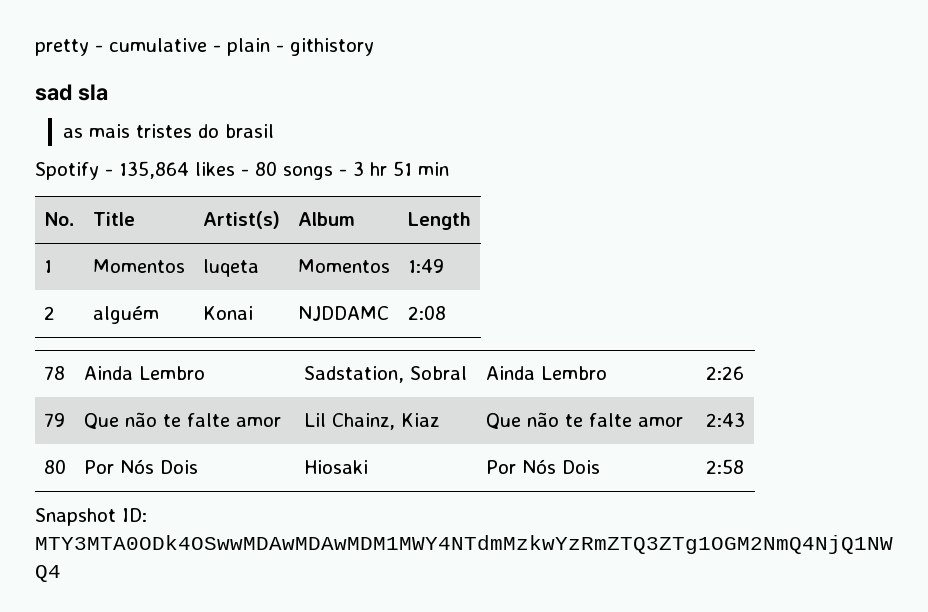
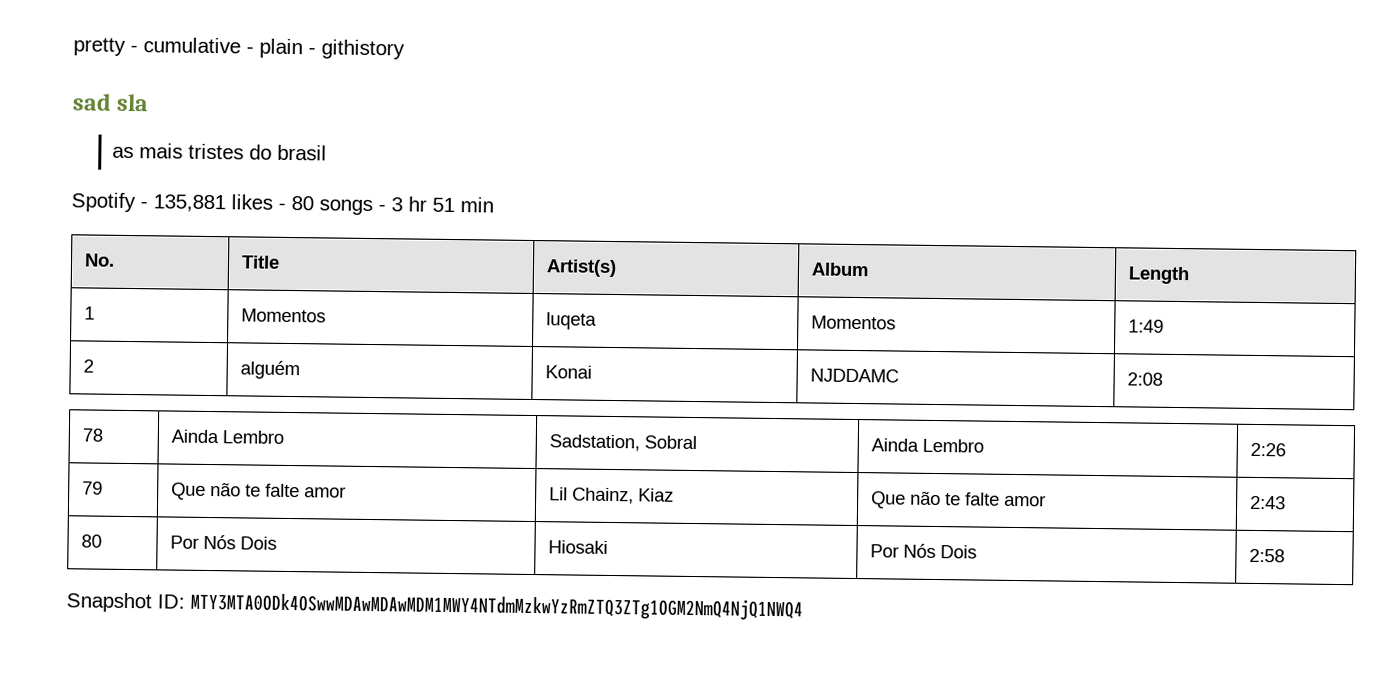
- Spotify - 135,864 likes - 80 songs - 3 hr 51 min
+ Spotify - 135,881 likes - 80 songs - 3 hr 51 min

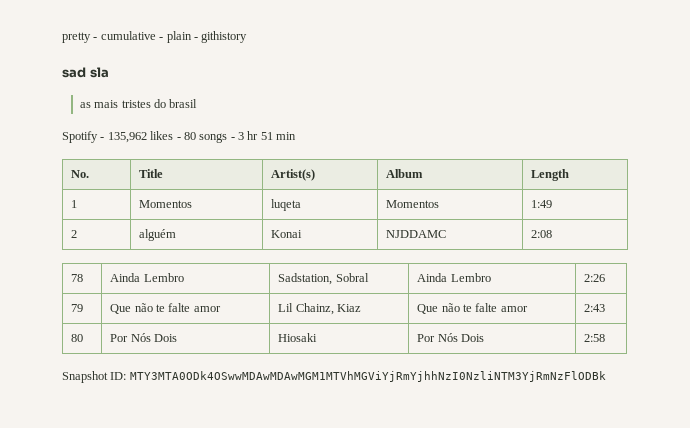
- Spotify - 135,881 likes - 80 songs - 3 hr 51 min
+ Spotify - 135,962 likes - 80 songs - 3 hr 51 min
- Snapshot ID: MTY3MTA0ODk4OSwwMDAwMDAwMDM1MWY4NTdmMzkwYzRmZTQ3ZTg1OGM2NmQ4NjQ1NWQ4
+ Snapshot ID: MTY3MTA0ODk4OSwwMDAwMDAwMGM1MTVhMGViYjRmYjhhNzI0NzliNTM3YjRmNzFlODBk

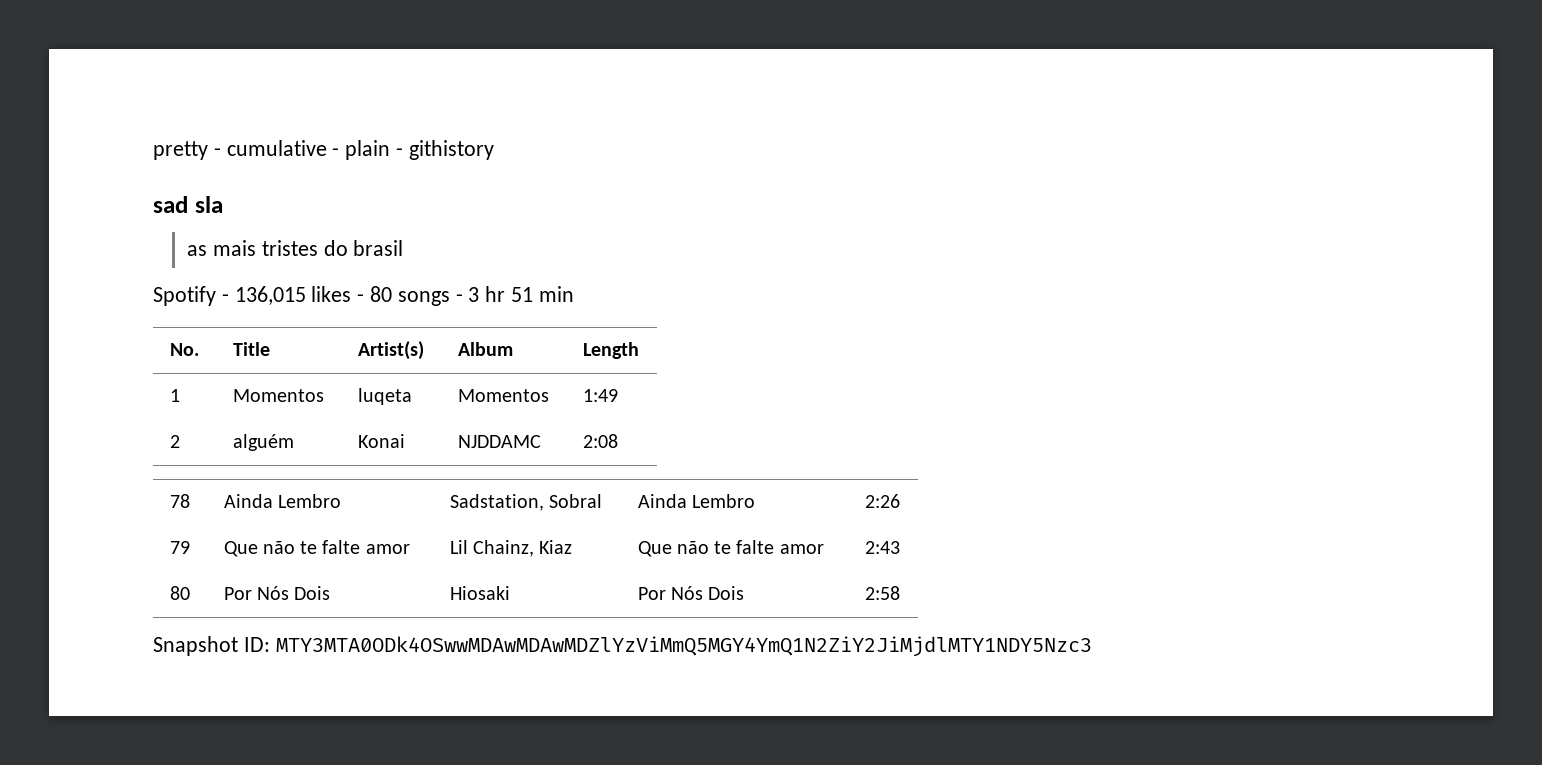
- Spotify - 135,962 likes - 80 songs - 3 hr 51 min
+ Spotify - 136,015 likes - 80 songs - 3 hr 51 min
- Snapshot ID: MTY3MTA0ODk4OSwwMDAwMDAwMGM1MTVhMGViYjRmYjhhNzI0NzliNTM3YjRmNzFlODBk
+ Snapshot ID: MTY3MTA0ODk4OSwwMDAwMDAwMDZlYzViMmQ5MGY4YmQ1N2ZiY2JiMjdlMTY1NDY5Nzc3

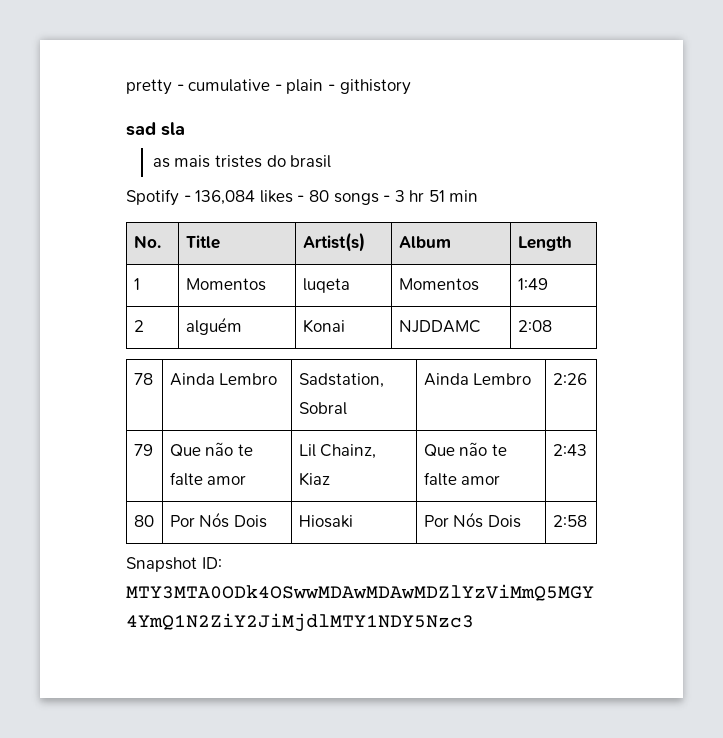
- Spotify - 136,015 likes - 80 songs - 3 hr 51 min
+ Spotify - 136,084 likes - 80 songs - 3 hr 51 min

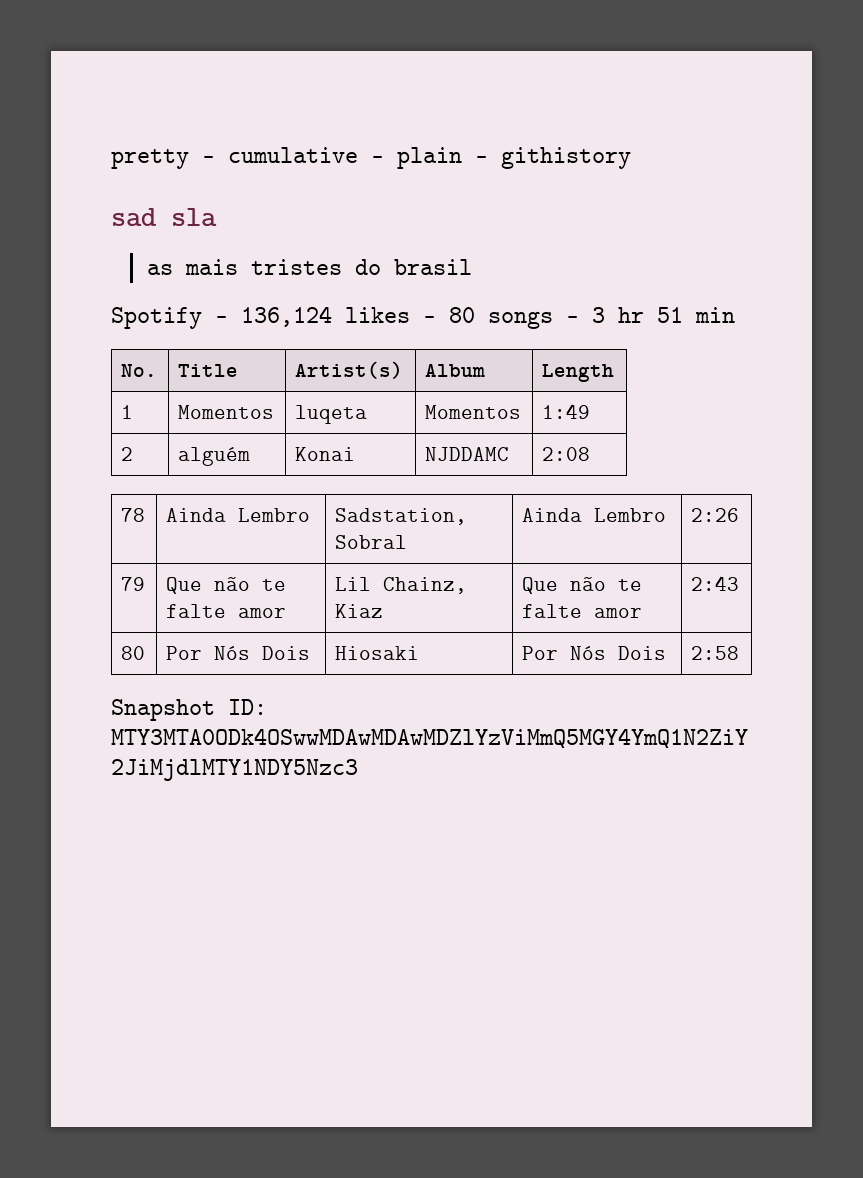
- Spotify - 136,084 likes - 80 songs - 3 hr 51 min
+ Spotify - 136,124 likes - 80 songs - 3 hr 51 min

